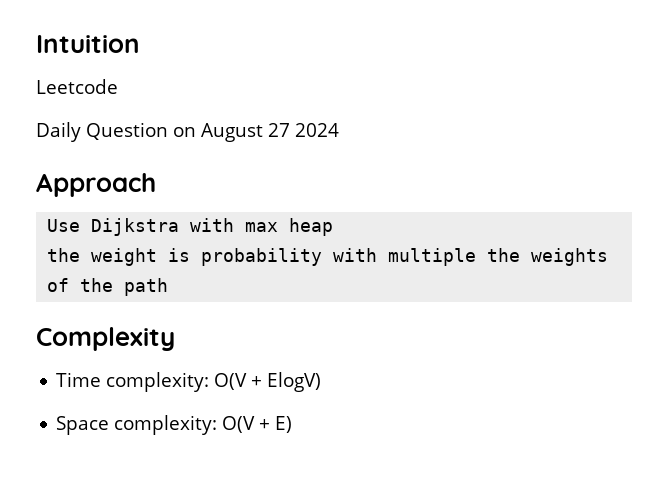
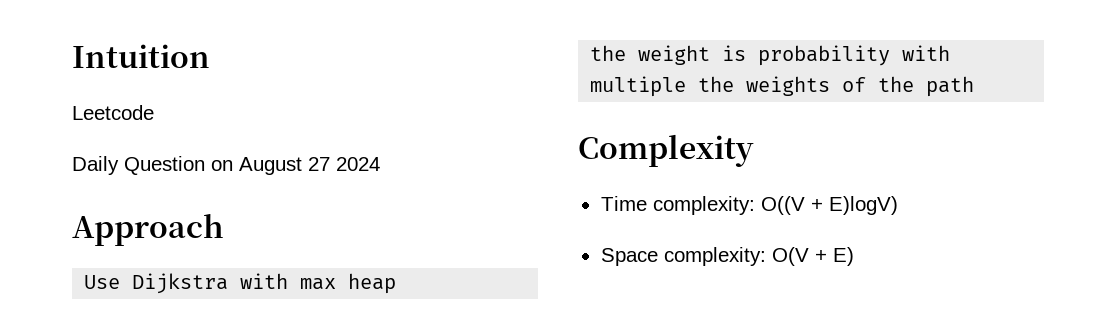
- Time complexity: O(V + ElogV)
+ Time complexity: O((V + E)logV)

